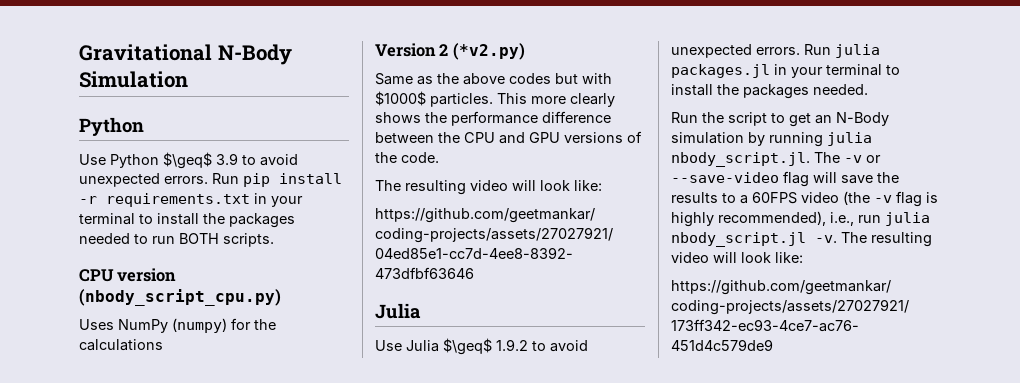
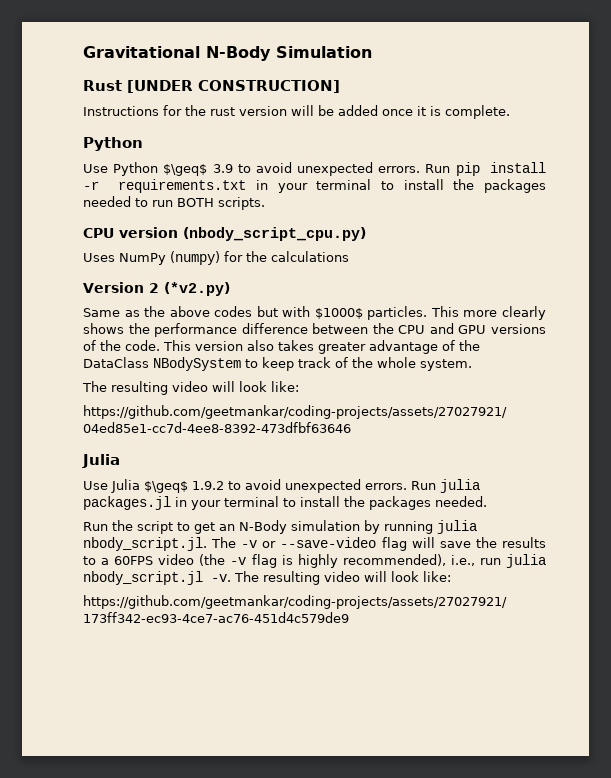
+ Rust [UNDER CONSTRUCTION]
+ Instructions for the rust version will be added once it is complete.
+ This version also takes greater advantage of the DataClass NBodySystem to keep track of the whole system.

